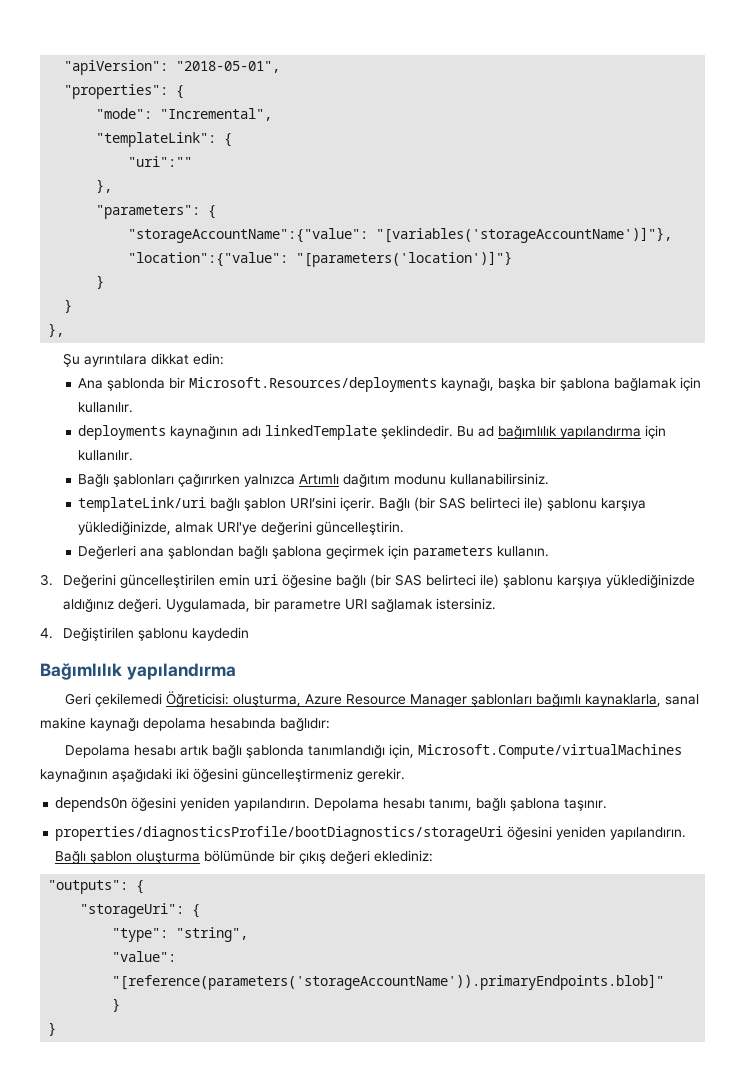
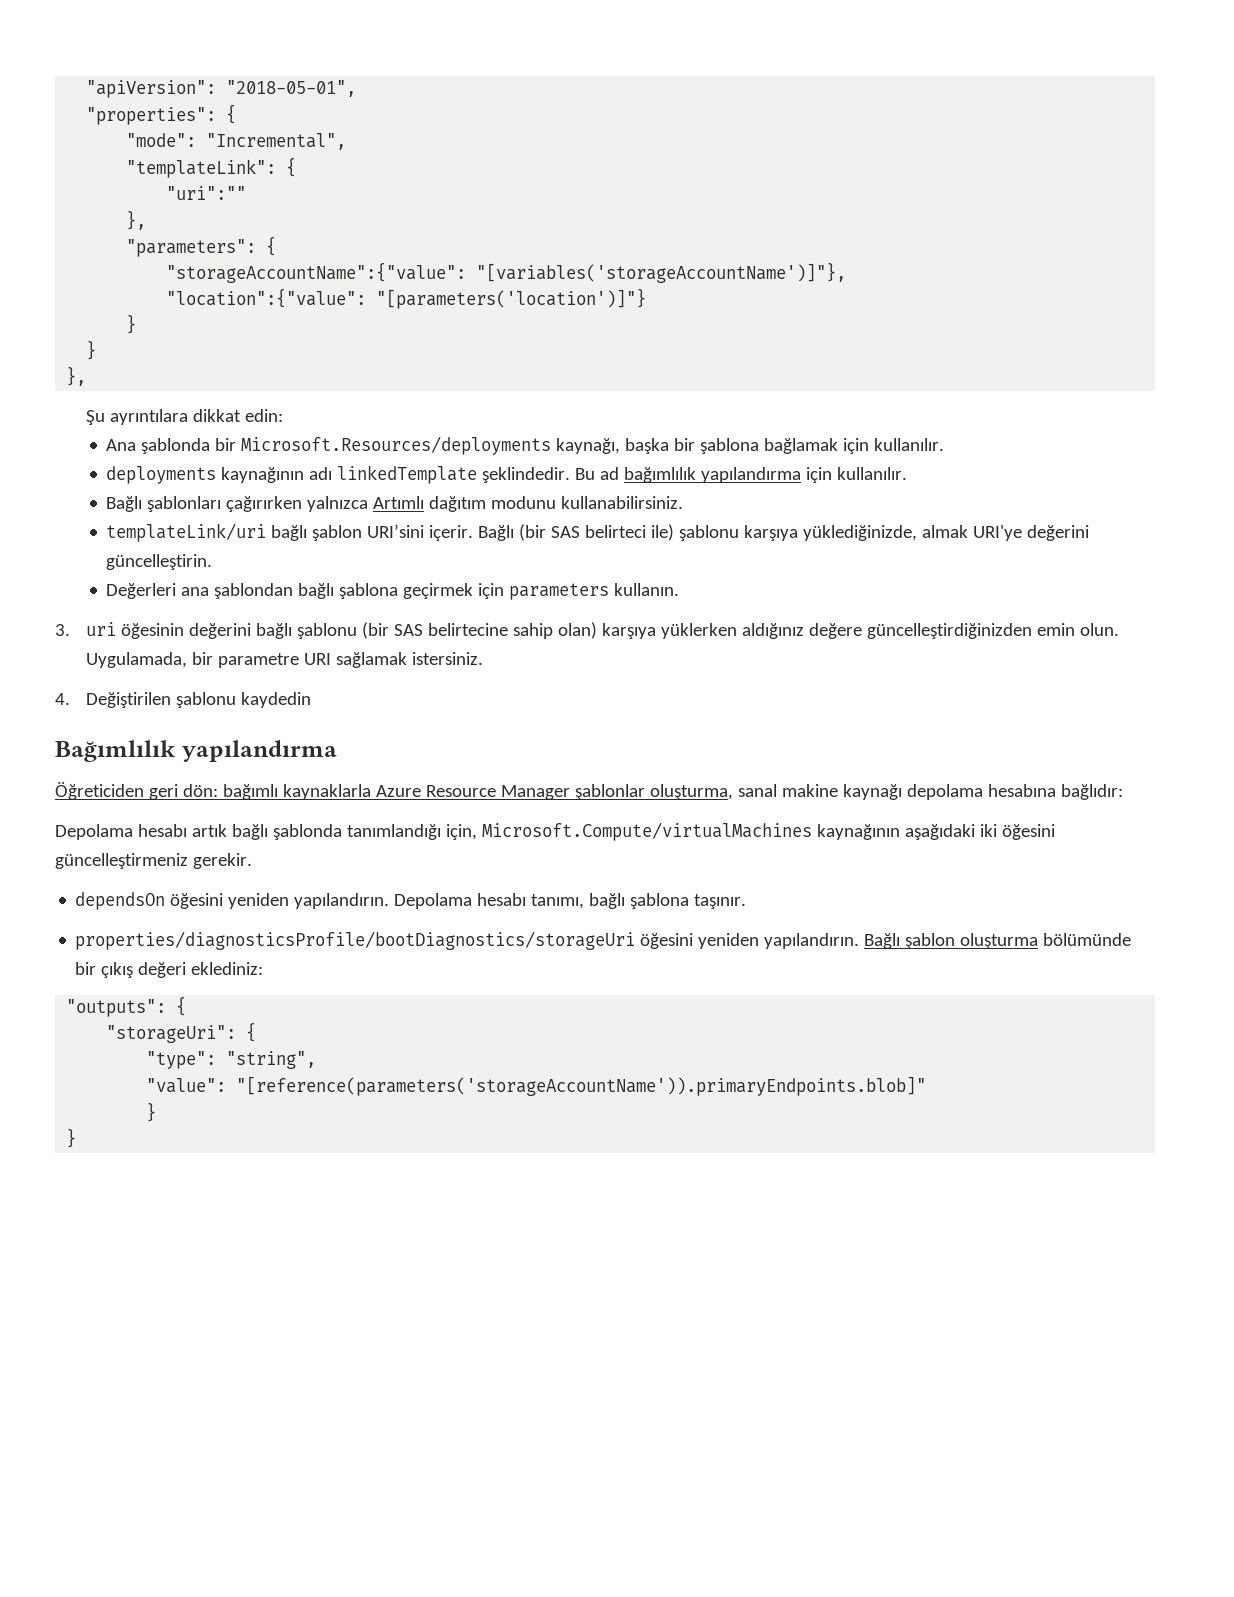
- 3. Değerini güncelleştirilen emin uri öğesine bağlı (bir SAS belirteci ile) şablonu karşıya yüklediğinizde aldığınız değeri.
+ 3. uri öğesinin değerini bağlı şablonu (bir SAS belirtecine sahip olan) karşıya yüklerken aldığınız değere güncelleştirdiğinizden emin olun.
- Geri çekilemedi Öğreticisi: oluşturma, Azure Resource Manager şablonları bağımlı kaynaklarla, sanal makine kaynağı depolama hesabında bağlıdır:
+ Öğreticiden geri dön: bağımlı kaynaklarla Azure Resource Manager şablonlar oluşturma, sanal makine kaynağı depolama hesabına bağlıdır:

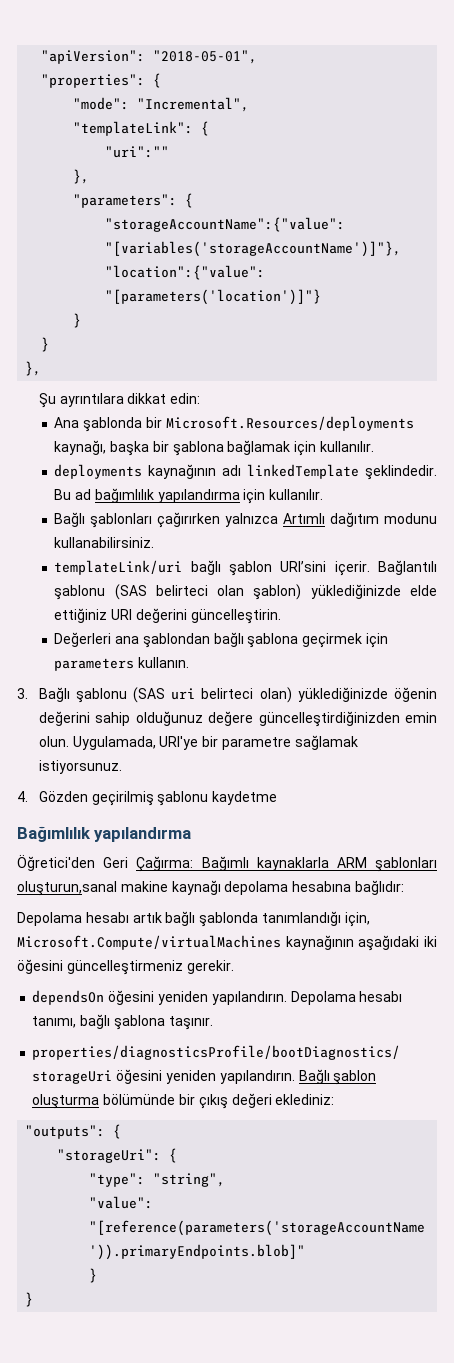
- Bağlı (bir SAS belirteci ile) şablonu karşıya yüklediğinizde, almak URI'ye değerini güncelleştirin.
+ Bağlantılı şablonu (SAS belirteci olan şablon) yüklediğinizde elde ettiğiniz URI değerini güncelleştirin.
- 3. uri öğesinin değerini bağlı şablonu (bir SAS belirtecine sahip olan) karşıya yüklerken aldığınız değere güncelleştirdiğinizden emin olun.
+ 3. Bağlı şablonu (SAS uri belirteci olan) yüklediğinizde öğenin değerini sahip olduğunuz değere güncelleştirdiğinizden emin olun.
- Uygulamada, bir parametre URI sağlamak istersiniz.
- 4. Değiştirilen şablonu kaydedin
+ Uygulamada, URI'ye bir parametre sağlamak istiyorsunuz.
+ 4. Gözden geçirilmiş şablonu kaydetme
  Bağımlılık yapılandırma
- Öğreticiden geri dön: bağımlı kaynaklarla Azure Resource Manager şablonlar oluşturma, sanal makine kaynağı depolama hesabına bağlıdır:
+ Öğretici'den Geri Çağırma: Bağımlı kaynaklarla ARM şablonları oluşturun,sanal makine kaynağı depolama hesabına bağlıdır:

